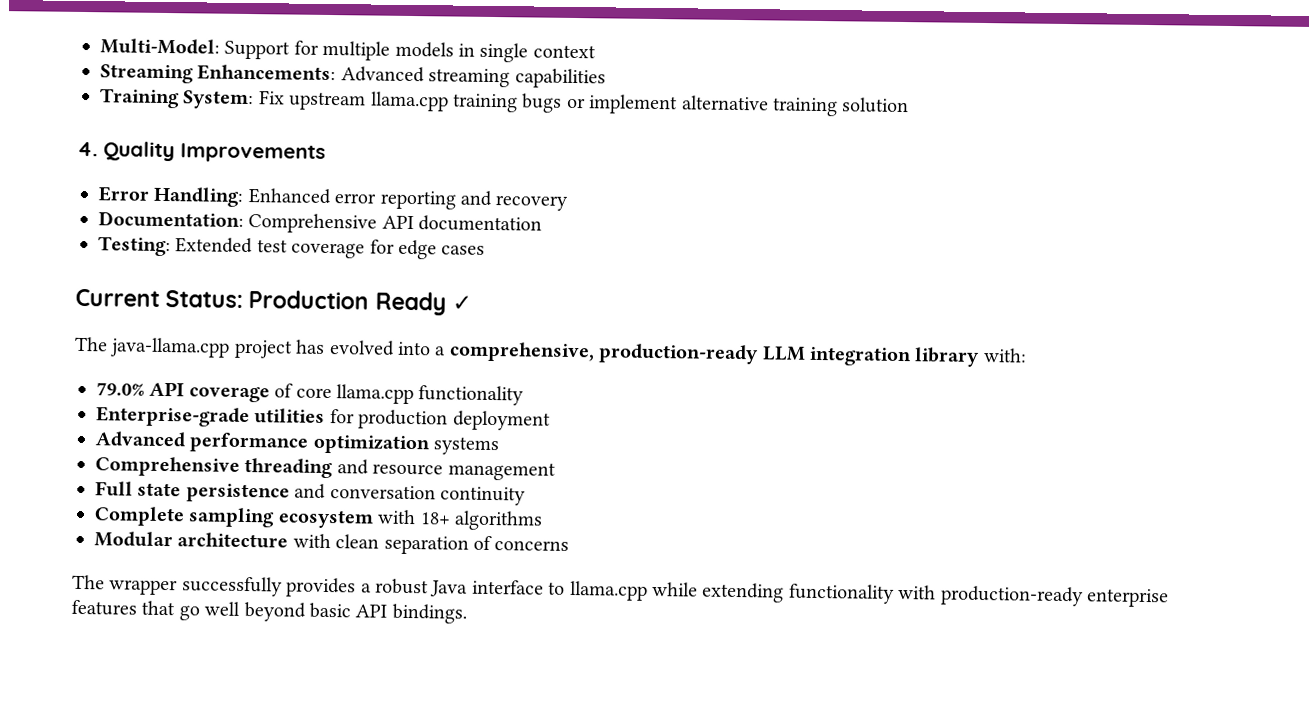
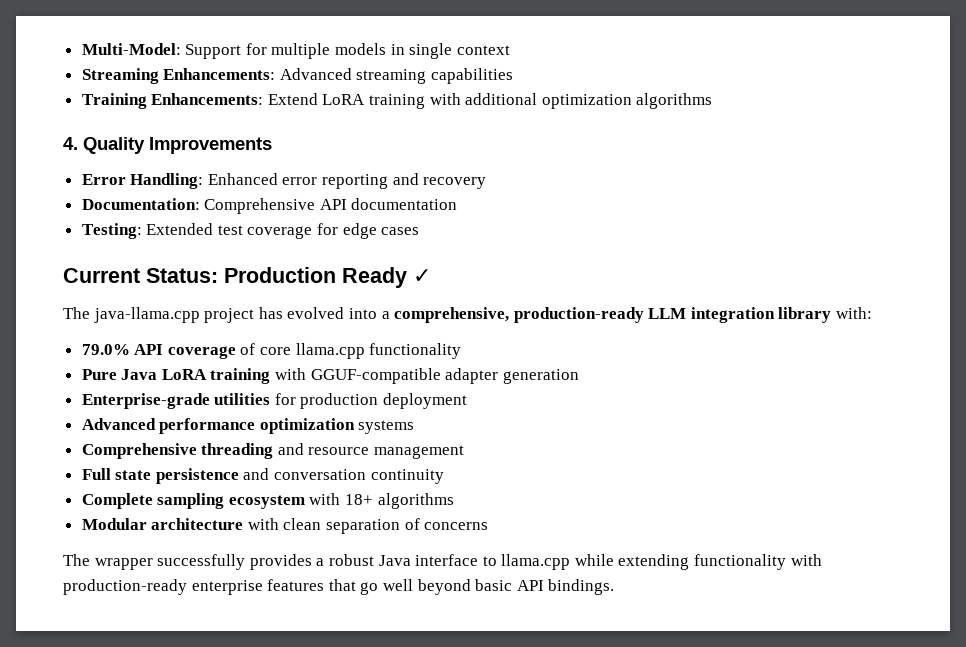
- Training System: Fix upstream llama.cpp training bugs or implement alternative training solution
+ Training Enhancements: Extend LoRA training with additional optimization algorithms
+ Pure Java LoRA training with GGUF-compatible adapter generation

